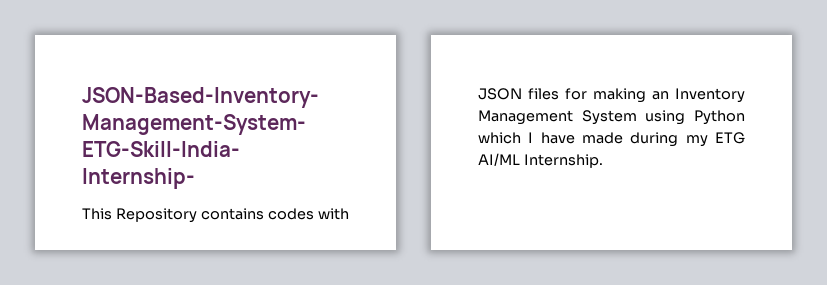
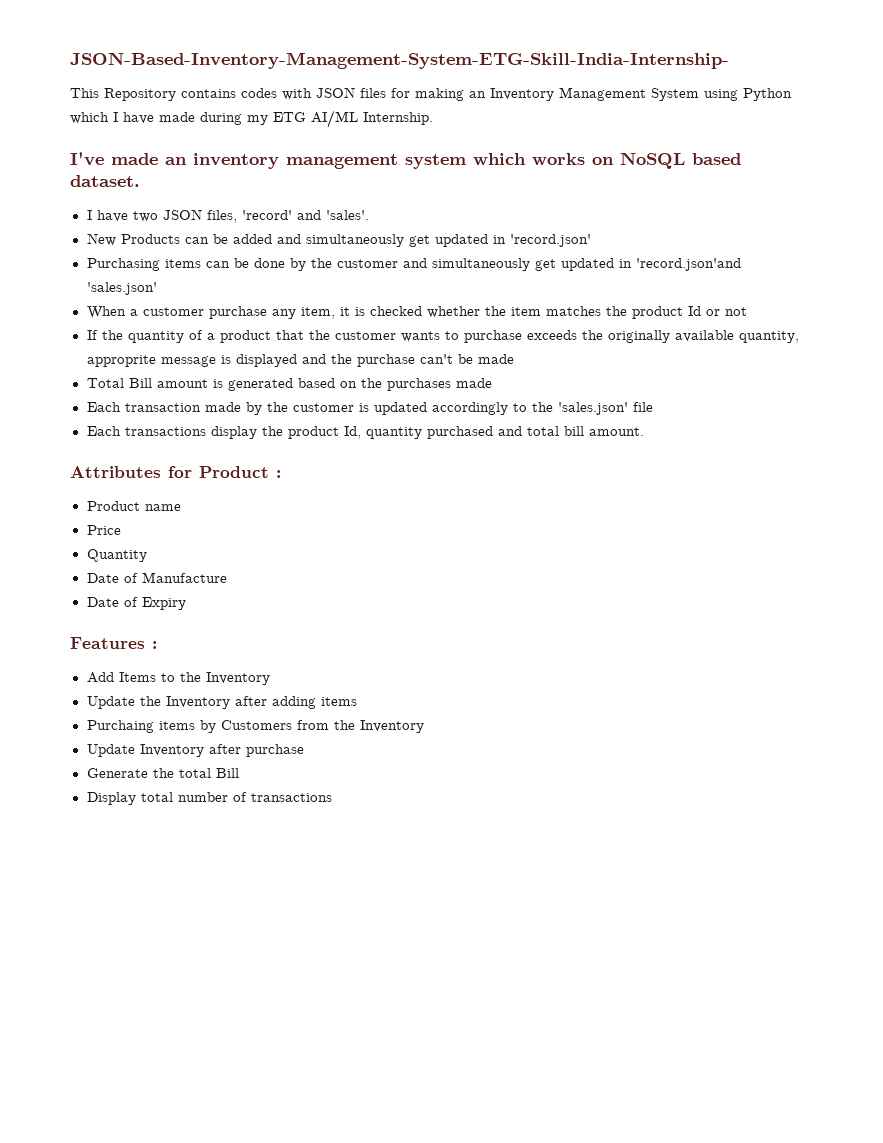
+ I've made an inventory management system which works on NoSQL based dataset.
+ I have two JSON files, 'record' and 'sales'.
+ New Products can be added and simultaneously get updated in 'record.json'
+ Purchasing items can be done by the customer and simultaneously get updated in 'record.json'and 'sales.json'
+ When a customer purchase any item, it is checked whether the item matches the product Id or not
+ If the quantity of a product that the customer wants to purchase exceeds the originally available quantity, approprite message is displayed and the purchase can't be made
+ Total Bill amount is generated based on the purchases made
+ Each transaction made by the customer is updated accordingly to the 'sales.json' file
+ Each transactions display the product Id, quantity purchased and total bill amount.
+ Attributes for Product :
+ Product name
+ Price
+ Quantity
+ Date of Manufacture
+ Date of Expiry
+ Features :
+ Add Items to the Inventory
+ Update the Inventory after adding items
+ Purchaing items by Customers from the Inventory
+ Update Inventory after purchase
+ Generate the total Bill
+ Display total number of transactions

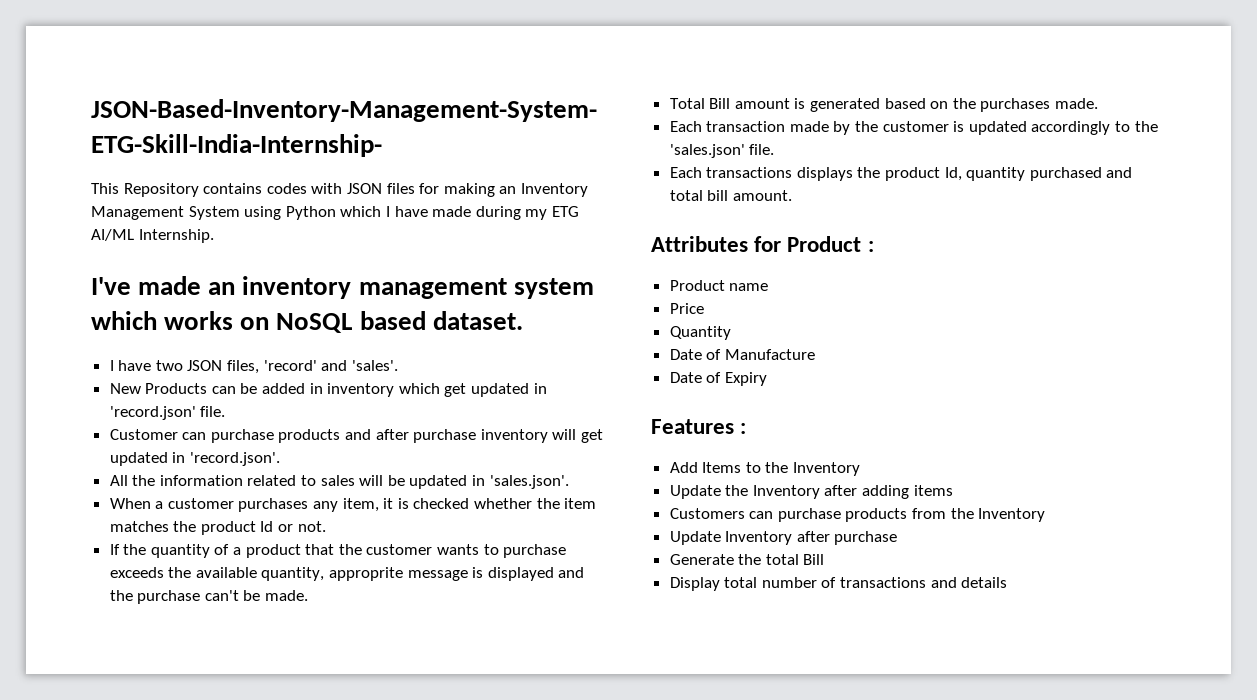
- New Products can be added and simultaneously get updated in 'record.json'
- Purchasing items can be done by the customer and simultaneously get updated in 'record.json'and 'sales.json'
+ New Products can be added in inventory which get updated in 'record.json' file.
+ Customer can purchase products and after purchase inventory will get updated in 'record.json'.
+ All the information related to sales will be updated in 'sales.json'.
- When a customer purchase any item, it is checked whether the item matches the product Id or not
+ When a customer purchases any item, it is checked whether the item matches the product Id or not.
- If the quantity of a product that the customer wants to purchase exceeds the originally available quantity, approprite message is displayed and the purchase can't be made
+ If the quantity of a product that the customer wants to purchase exceeds the available quantity, approprite message is displayed and the purchase can't be made.
- Total Bill amount is generated based on the purchases made
+ Total Bill amount is generated based on the purchases made.
- Each transaction made by the customer is updated accordingly to the 'sales.json' file
+ Each transaction made by the customer is updated accordingly to the 'sales.json' file.
- Each transactions display the product Id, quantity purchased and total bill amount.
+ Each transactions displays the product Id, quantity purchased and total bill amount.
- Purchaing items by Customers from the Inventory
+ Customers can purchase products from the Inventory
- Display total number of transactions
+ Display total number of transactions and details

